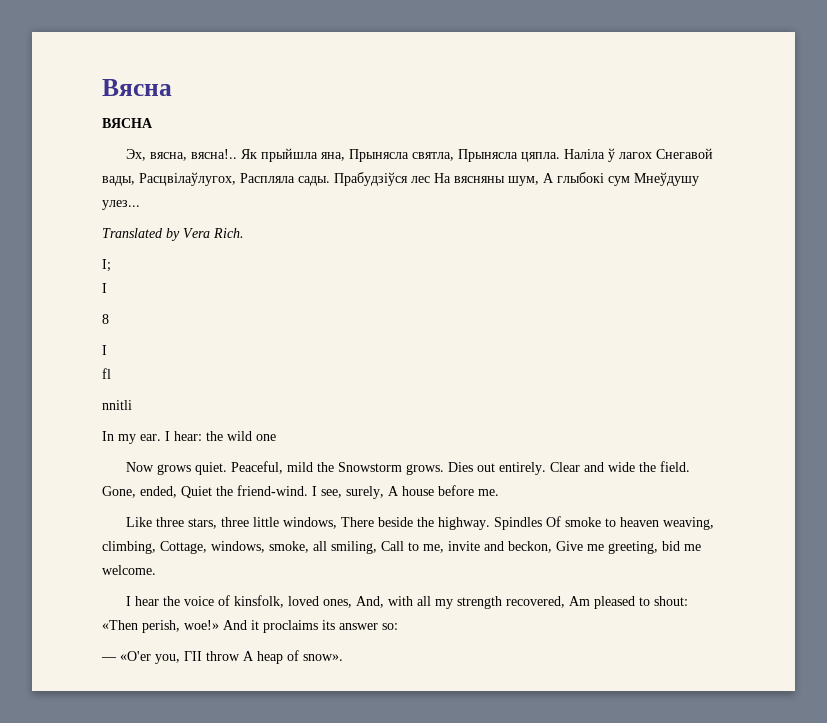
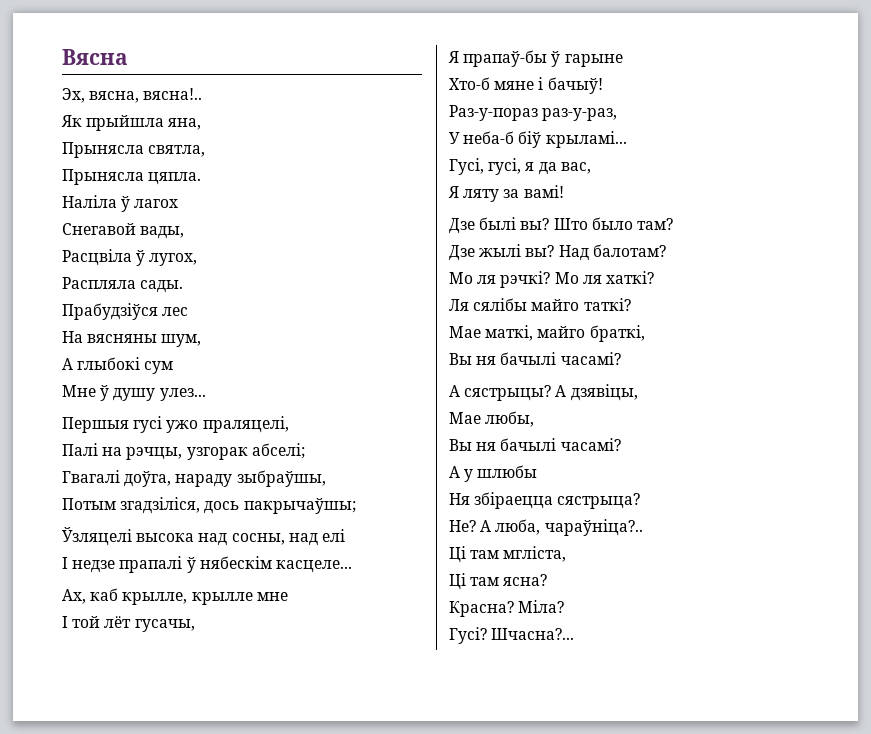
- ВЯСНА
- Эх, вясна, вясна!.. Як прыйшла яна, Прынясла святла, Прынясла цяпла. Наліла ў лагох Снегавой вады, Расцвілаўлугох, Распляла сады. Прабудзіўся лес На вясняны шум, А глыбокі сум Мнеўдушу улез...
- Translated by Vera Rich.
- I;
- І
- 8
- I
- fl
- nnitli
- In my ear. I hear: the wild one
- Now grows quiet. Peaceful, mild the Snowstorm grows. Dies out entirely. Clear and wide the field. Gone, ended, Quiet the friend-wind. I see, surely, A house before me.
- Like three stars, three little windows, There beside the highway. Spindles Of smoke to heaven weaving, climbing, Cottage, windows, smoke, all smiling, Call to me, invite and beckon, Give me greeting, bid me welcome.
- I hear the voice of kinsfolk, loved ones, And, with all my strength recovered, Am pleased to shout: «Then perish, woe!» And it proclaims its answer so:
- — «O'er you, ГII throw A heap of snow».
+ Эх, вясна, вясна!..
+ Як прыйшла яна,
+ Прынясла святла,
+ Прынясла цяпла.
+ Наліла ў лагох
+ Снегавой вады,
+ Расцвіла ў лугох,
+ Распляла сады.
+ Прабудзіўся лес
+ На вясняны шум,
+ А глыбокі сум
+ Мне ў душу улез...
+ Першыя гусі ужо праляцелі,
+ Палі на рэчцы, узгорак абселі;
+ Гвагалі доўга, нараду зыбраўшы,
+ Потым згадзіліся, дось пакрычаўшы;
+ Ўзляцелі высока над сосны, над елі
+ I недзе прапалі ў нябескім касцеле...
+ Ах, каб крылле, крылле мне
+ I той лёт гусачы,
+ Я прапаў-бы ў гарыне
+ Хто-б мяне і бачыў!
+ Раз-у-пораз раз-у-раз,
+ У неба-б біў крыламі...
+ Гусі, гусі, я да вас,
+ Я ляту за вамі!
+ Дзе былі вы? Што было там?
+ Дзе жылі вы? Над балотам?
+ Мо ля рэчкі? Мо ля хаткі?
+ Ля сялібы майго таткі?
+ Mae маткі, майго браткі,
+ Вы ня бачылі часамі?
+ А сястрыцы? А дзявіцы,
+ Mae любы,
+ Вы ня бачылі часамі?
+ А у шлюбы
+ Ня збіраецца сястрыца?
+ He? А люба, чараўніца?..
+ Ці там мгліста,
+ Ці там ясна?
+ Красна? Міла?
+ Гусі? Шчасна?...

